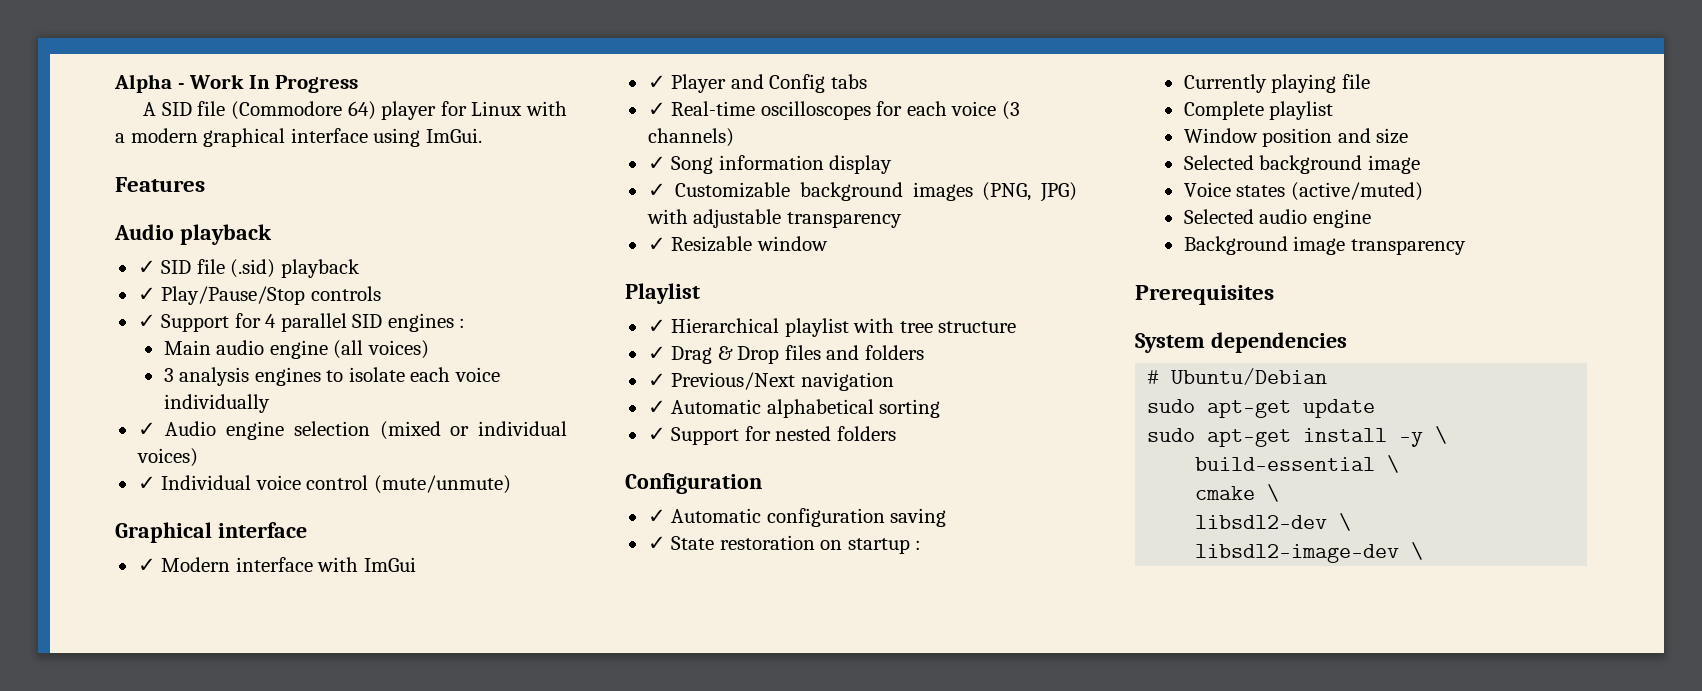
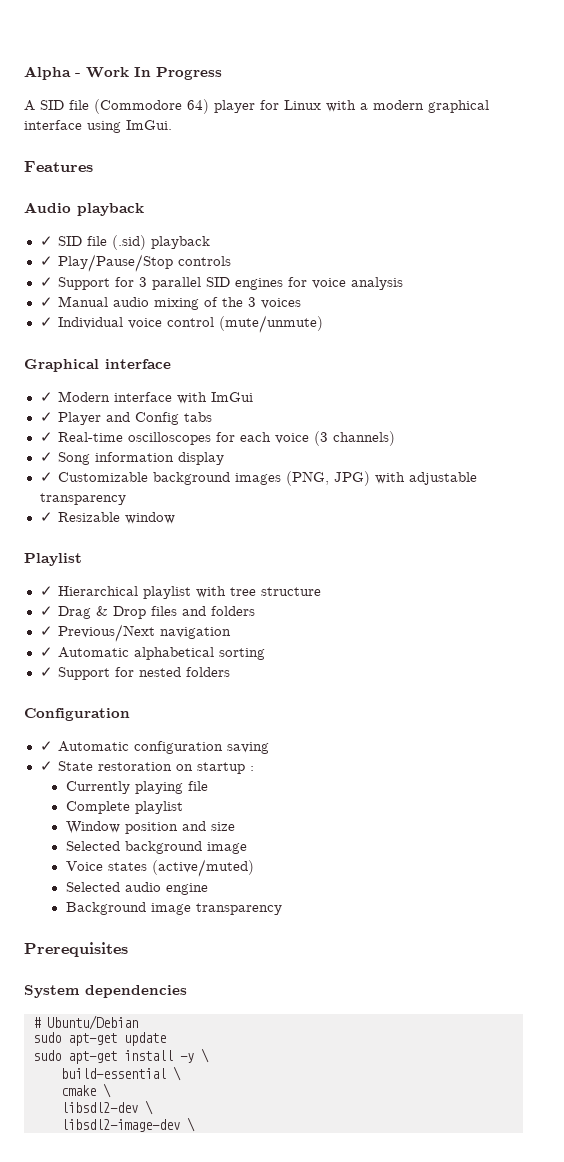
- ✓ Support for 4 parallel SID engines :
- Main audio engine (all voices)
- 3 analysis engines to isolate each voice individually
- ✓ Audio engine selection (mixed or individual voices)
+ ✓ Support for 3 parallel SID engines for voice analysis
+ ✓ Manual audio mixing of the 3 voices

